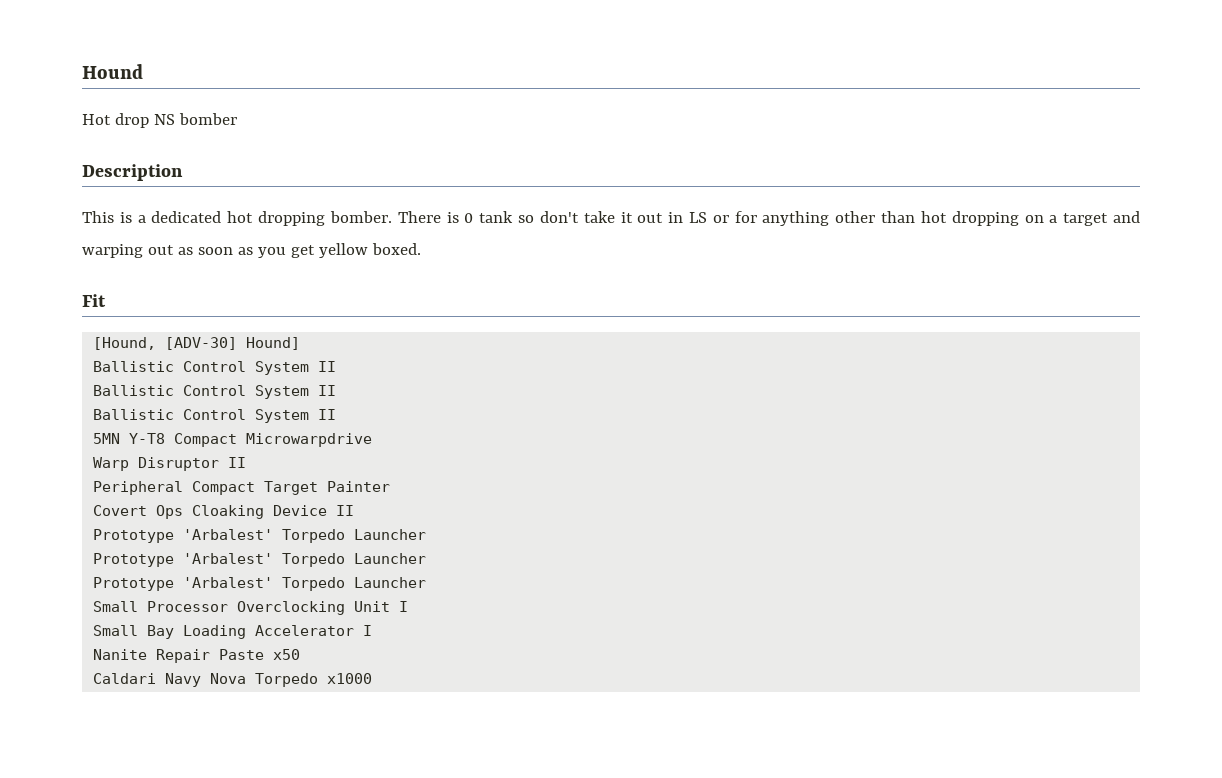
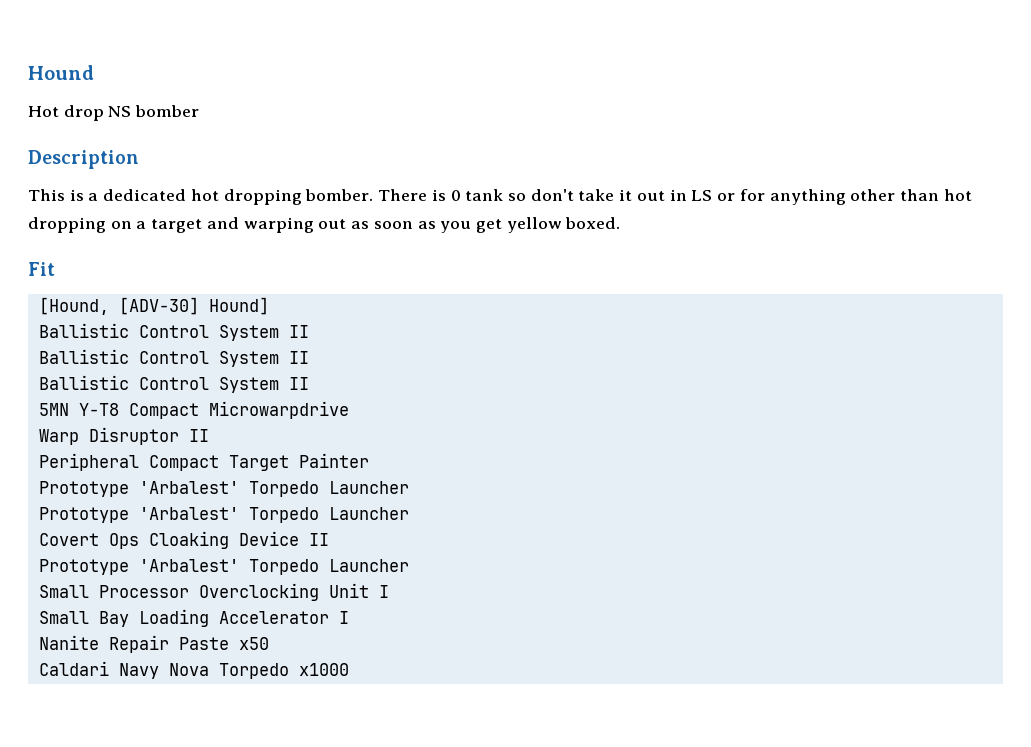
  Peripheral Compact Target Painter
- Covert Ops Cloaking Device II
  Prototype 'Arbalest' Torpedo Launcher
  Prototype 'Arbalest' Torpedo Launcher
+ Covert Ops Cloaking Device II

